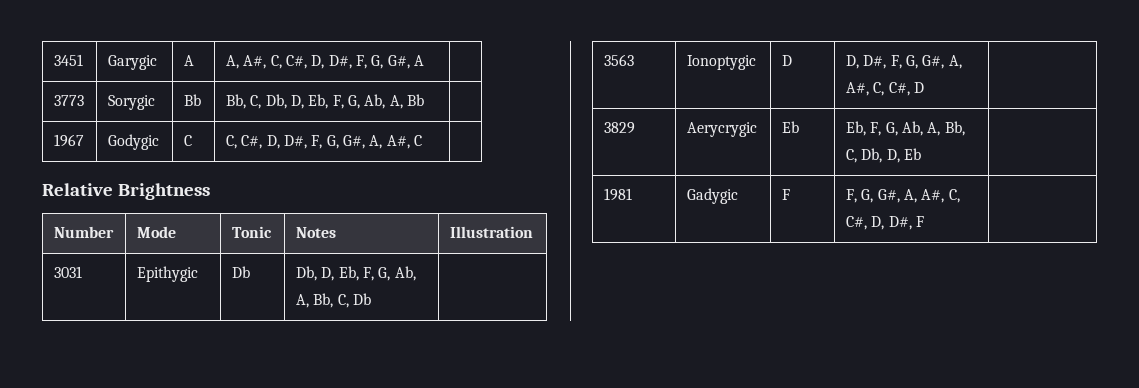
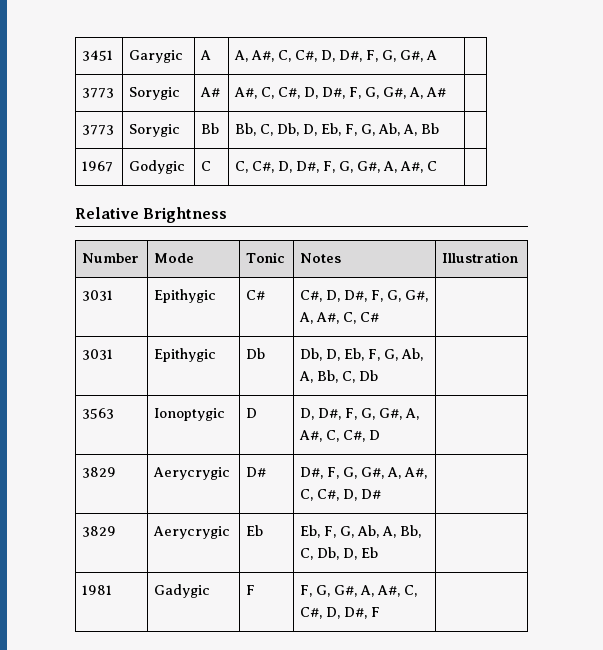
+ 3773 | Sorygic | A# | A#, C, C#, D, D#, F, G, G#, A, A# |
+ 3031 | Epithygic | C# | C#, D, D#, F, G, G#, A, A#, C, C# |
+ 3829 | Aerycrygic | D# | D#, F, G, G#, A, A#, C, C#, D, D# |

